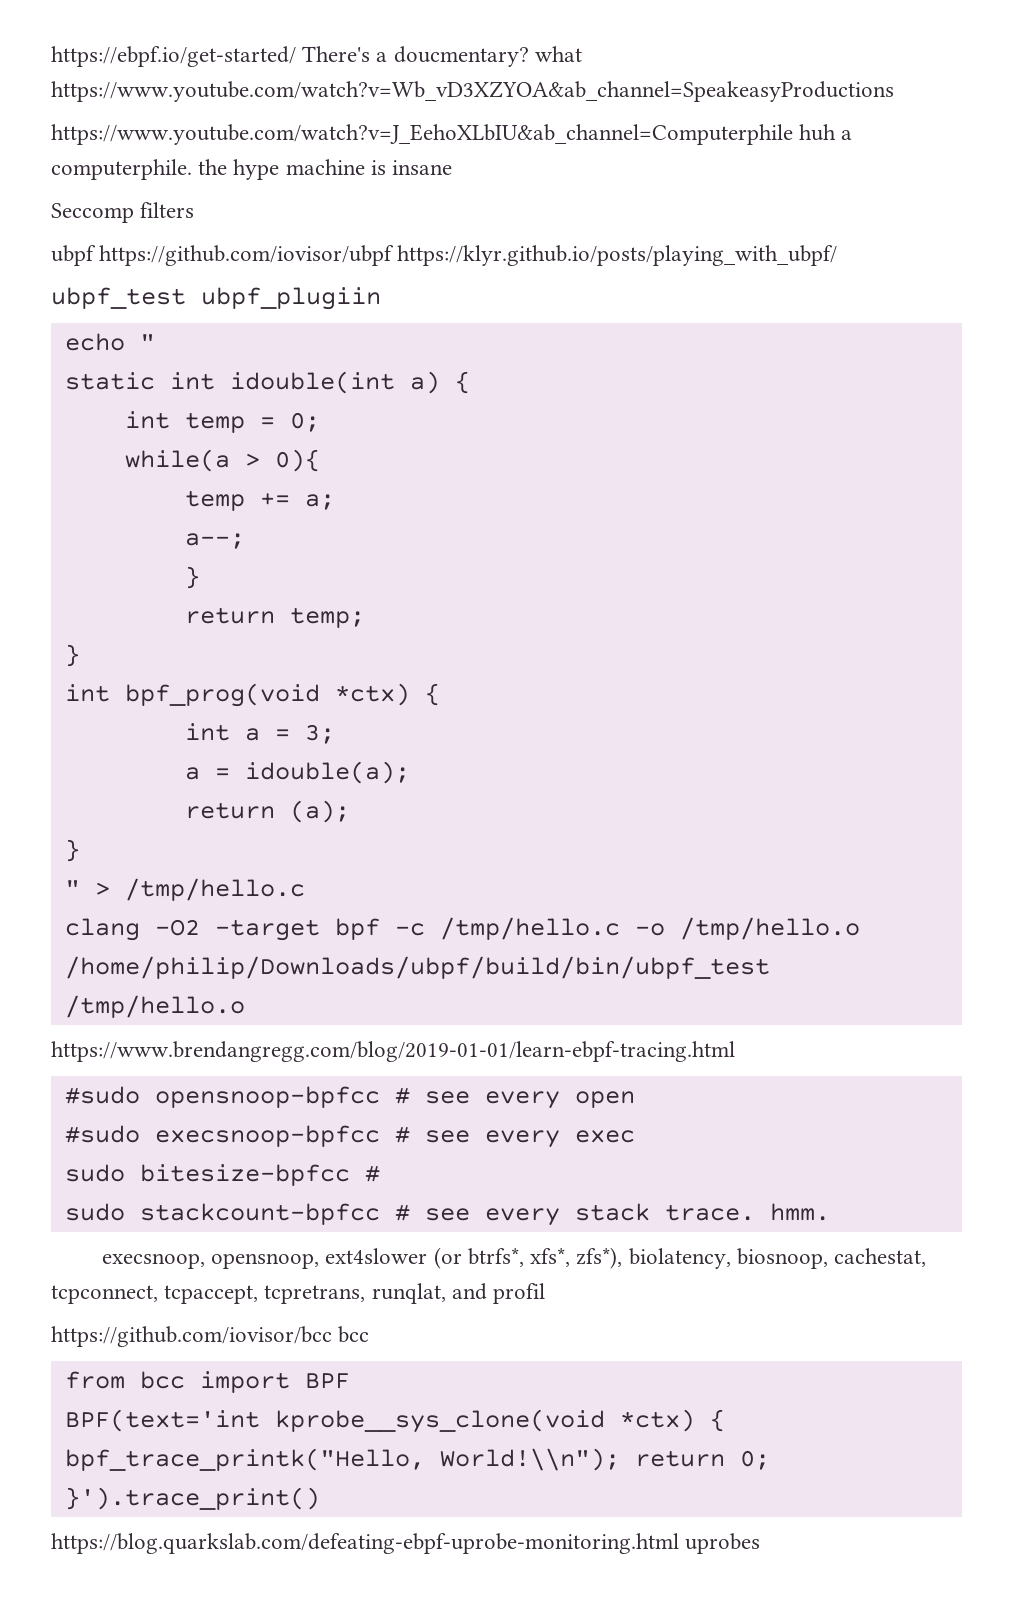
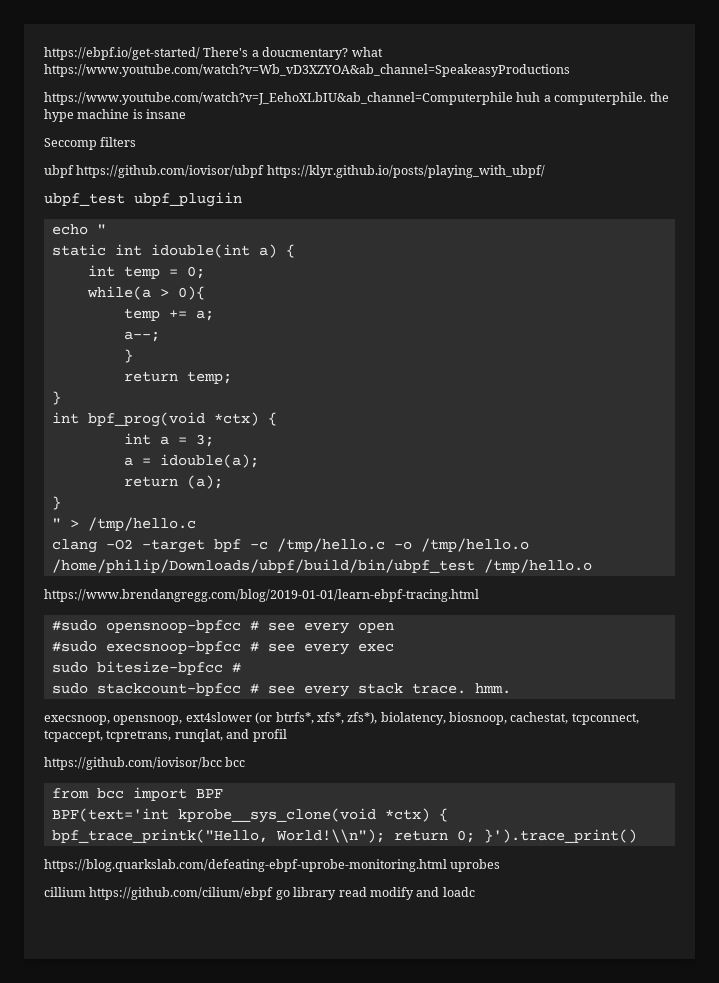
+ cillium https://github.com/cilium/ebpf go library read modify and loadc

